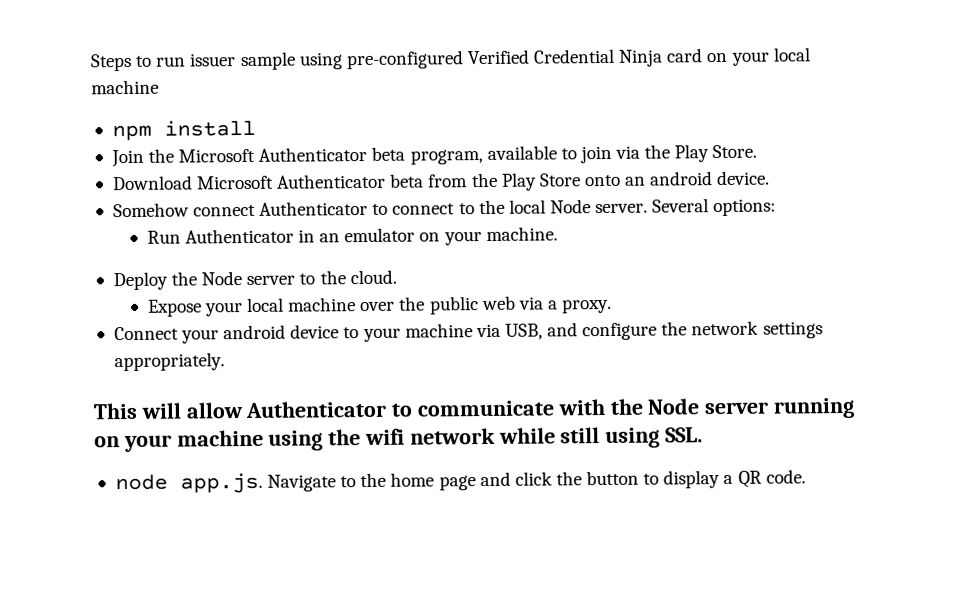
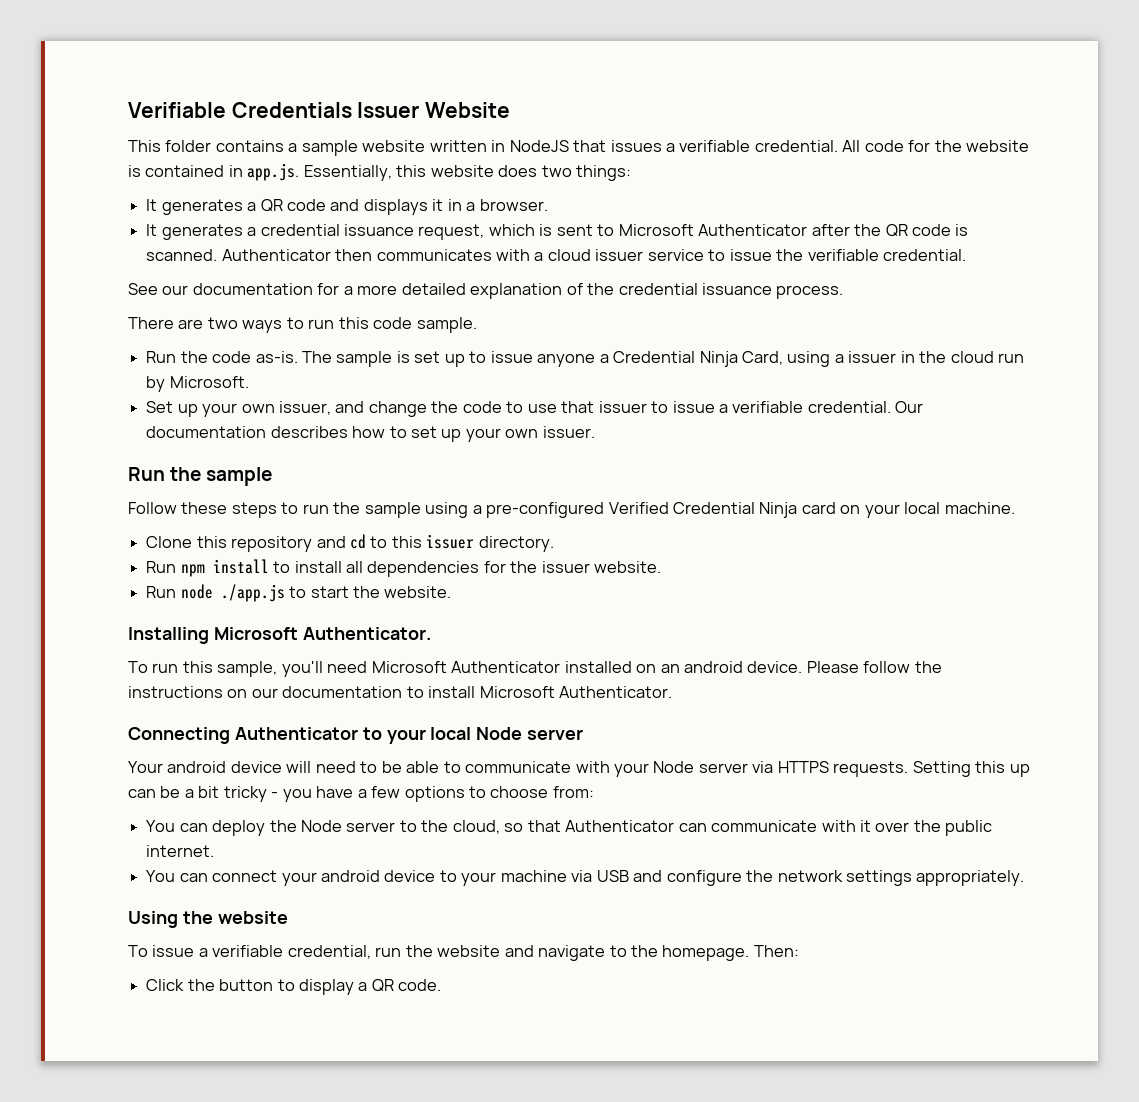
- Steps to run issuer sample using pre-configured Verified Credential Ninja card on your local machine
- npm install
- Join the Microsoft Authenticator beta program, available to join via the Play Store.
- Download Microsoft Authenticator beta from the Play Store onto an android device.
- Somehow connect Authenticator to connect to the local Node server. Several options:
- Run Authenticator in an emulator on your machine.
- Deploy the Node server to the cloud.
- Expose your local machine over the public web via a proxy.
- Connect your android device to your machine via USB, and configure the network settings appropriately.
+ Verifiable Credentials Issuer Website
+ This folder contains a sample website written in NodeJS that issues a verifiable credential. All code for the website is contained in app.js. Essentially, this website does two things:
+ It generates a QR code and displays it in a browser.
+ It generates a credential issuance request, which is sent to Microsoft Authenticator after the QR code is scanned. Authenticator then communicates with a cloud issuer service to issue the verifiable credential.
+ See our documentation for a more detailed explanation of the credential issuance process.
+ There are two ways to run this code sample.
+ Run the code as-is. The sample is set up to issue anyone a Credential Ninja Card, using a issuer in the cloud run by Microsoft.
+ Set up your own issuer, and change the code to use that issuer to issue a verifiable credential. Our documentation describes how to set up your own issuer.
+ Run the sample
+ Follow these steps to run the sample using a pre-configured Verified Credential Ninja card on your local machine.
+ Clone this repository and cd to this issuer directory.
+ Run npm install to install all dependencies for the issuer website.
+ Run node ./app.js to start the website.
+ Installing Microsoft Authenticator.
+ To run this sample, you'll need Microsoft Authenticator installed on an android device. Please follow the instructions on our documentation to install Microsoft Authenticator.
+ Connecting Authenticator to your local Node server
+ Your android device will need to be able to communicate with your Node server via HTTPS requests. Setting this up can be a bit tricky - you have a few options to choose from:
+ You can deploy the Node server to the cloud, so that Authenticator can communicate with it over the public internet.
+ You can connect your android device to your machine via USB and configure the network settings appropriately.
- This will allow Authenticator to communicate with the Node server running on your machine using the wifi network while still using SSL.
- node app.js. Navigate to the home page and click the button to display a QR code.
+ Using the website
+ To issue a verifiable credential, run the website and navigate to the homepage. Then:
+ Click the button to display a QR code.

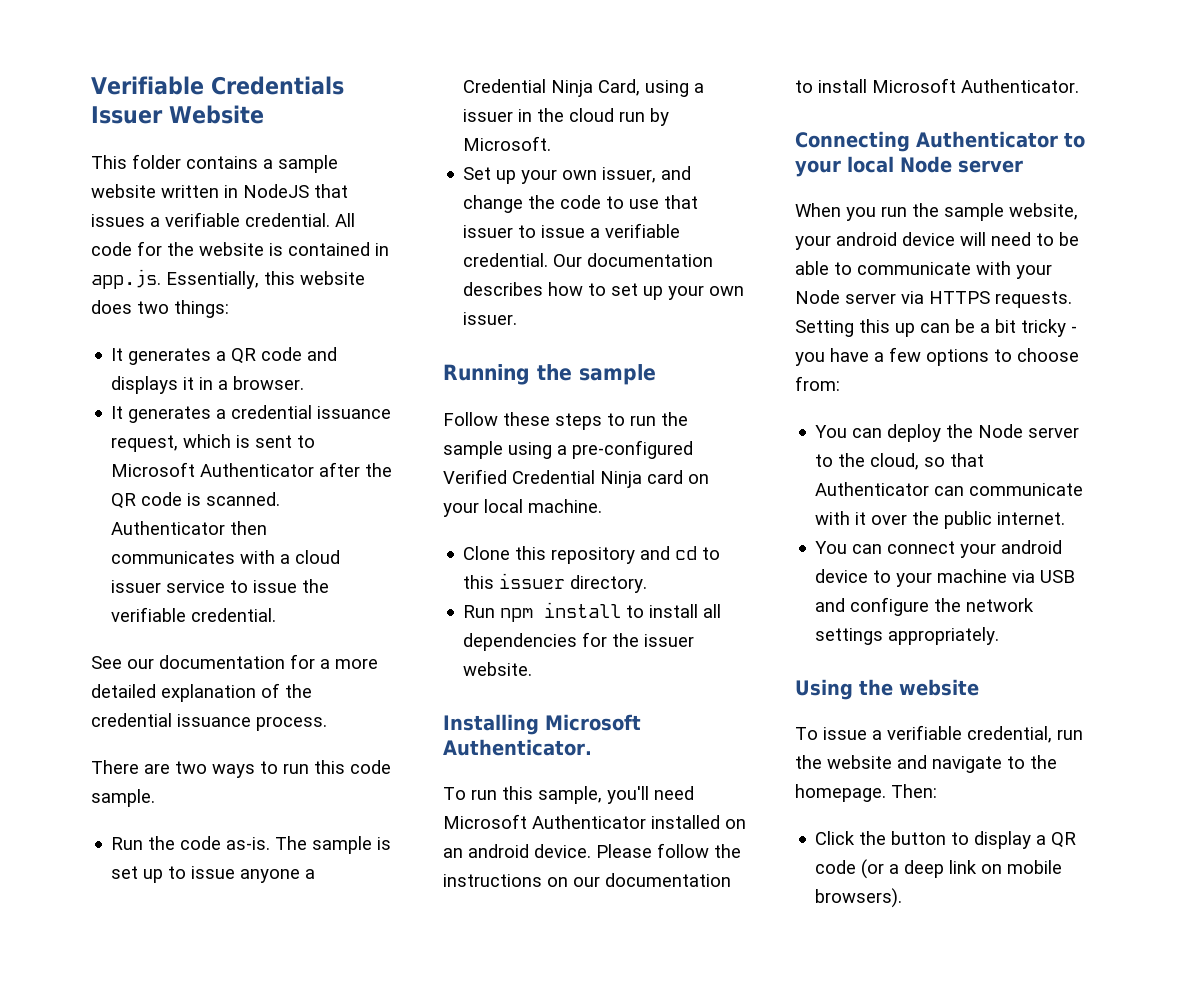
- Run the sample
+ Running the sample
- Run node ./app.js to start the website.
- Your android device will need to be able to communicate with your Node server via HTTPS requests.
+ When you run the sample website, your android device will need to be able to communicate with your Node server via HTTPS requests.
- Click the button to display a QR code.
+ Click the button to display a QR code (or a deep link on mobile browsers).

